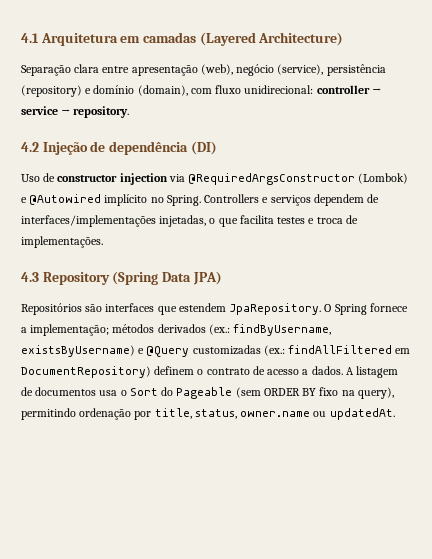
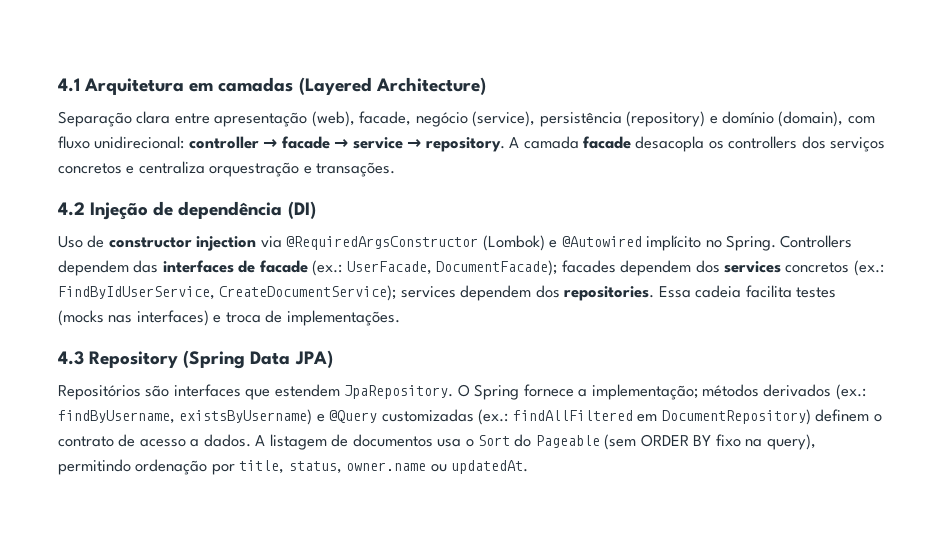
- Separação clara entre apresentação (web), negócio (service), persistência (repository) e domínio (domain), com fluxo unidirecional: controller → service → repository.
+ Separação clara entre apresentação (web), facade, negócio (service), persistência (repository) e domínio (domain), com fluxo unidirecional: controller → facade → service → repository. A camada facade desacopla os controllers dos serviços concretos e centraliza orquestração e transações.
- Controllers e serviços dependem de interfaces/implementações injetadas, o que facilita testes e troca de implementações.
+ Controllers dependem das interfaces de facade (ex.: UserFacade, DocumentFacade); facades dependem dos services concretos (ex.: FindByIdUserService, CreateDocumentService); services dependem dos repositories. Essa cadeia facilita testes (mocks nas interfaces) e troca de implementações.

